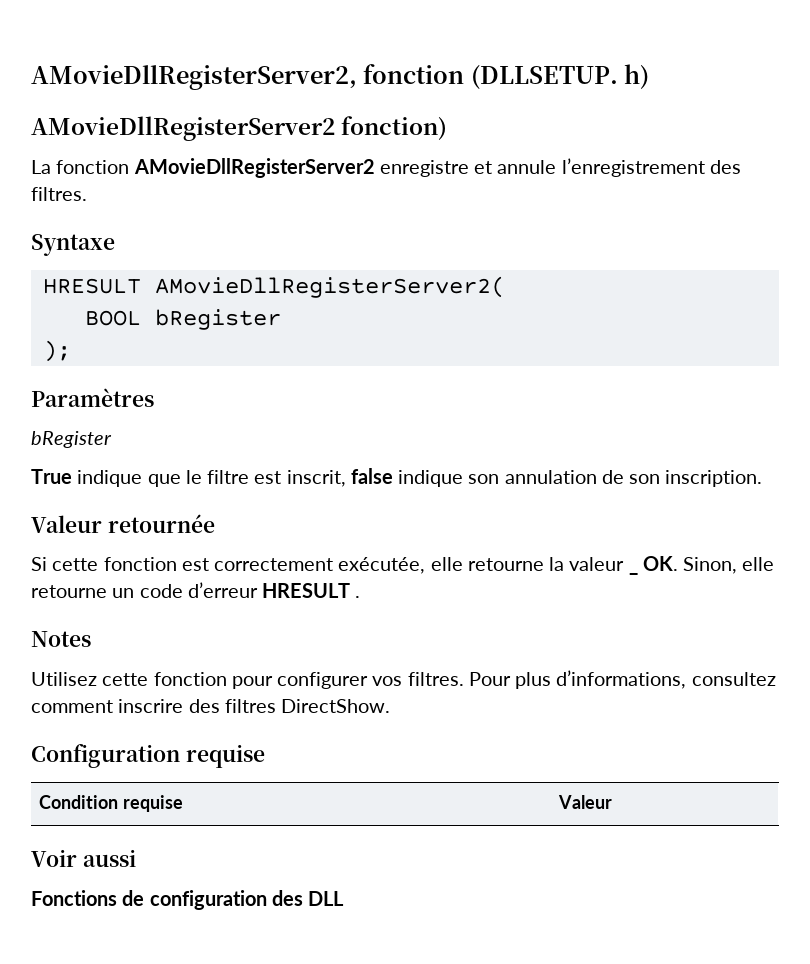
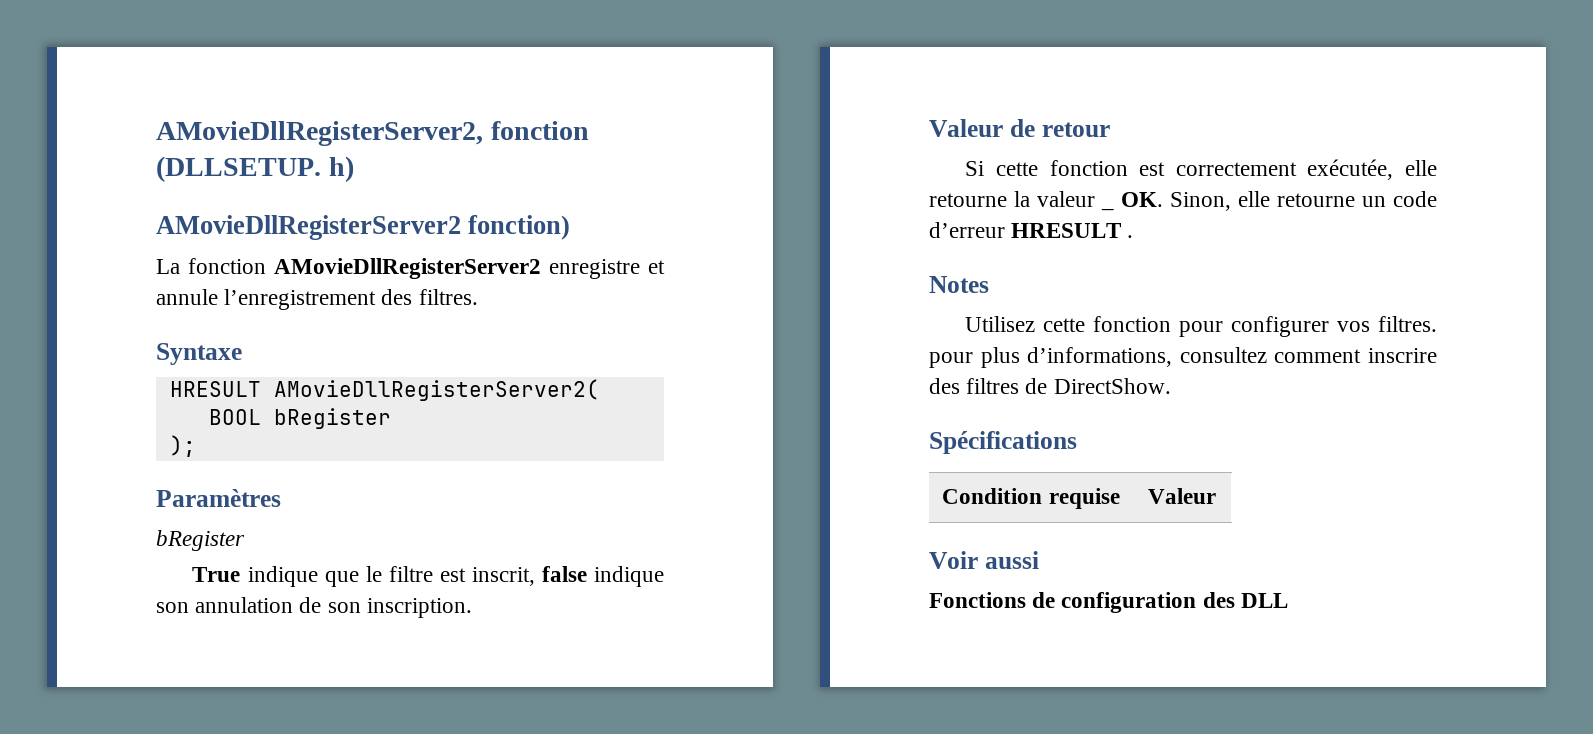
- Valeur retournée
+ Valeur de retour
- Utilisez cette fonction pour configurer vos filtres. Pour plus d’informations, consultez comment inscrire des filtres DirectShow.
+ Utilisez cette fonction pour configurer vos filtres. pour plus d’informations, consultez comment inscrire des filtres de DirectShow.
- Configuration requise
+ Spécifications

